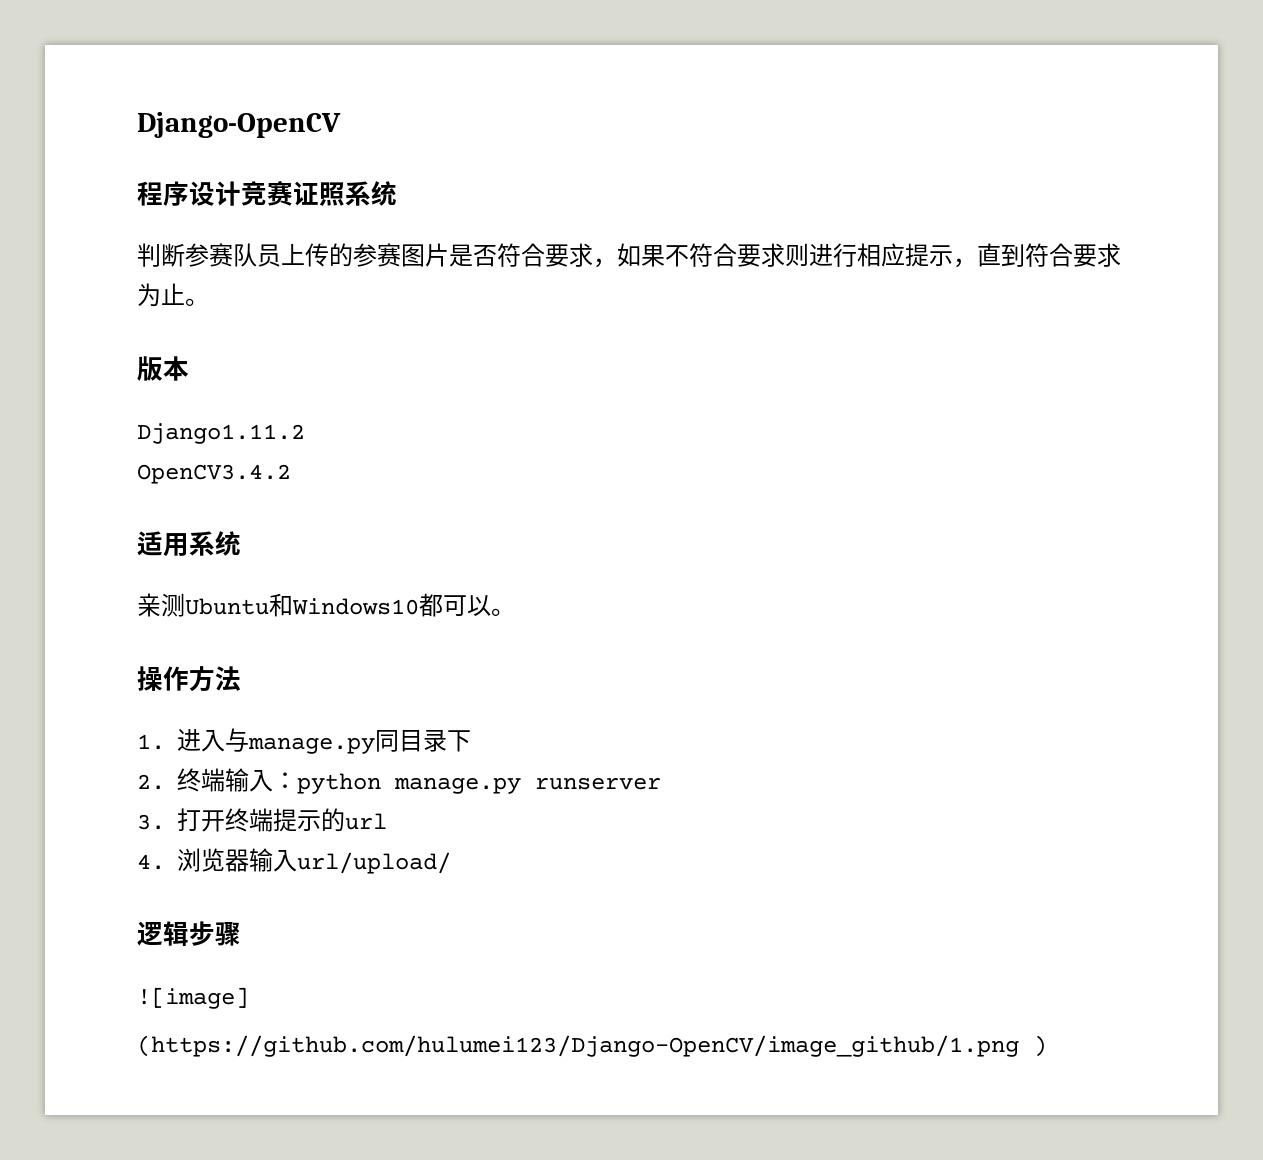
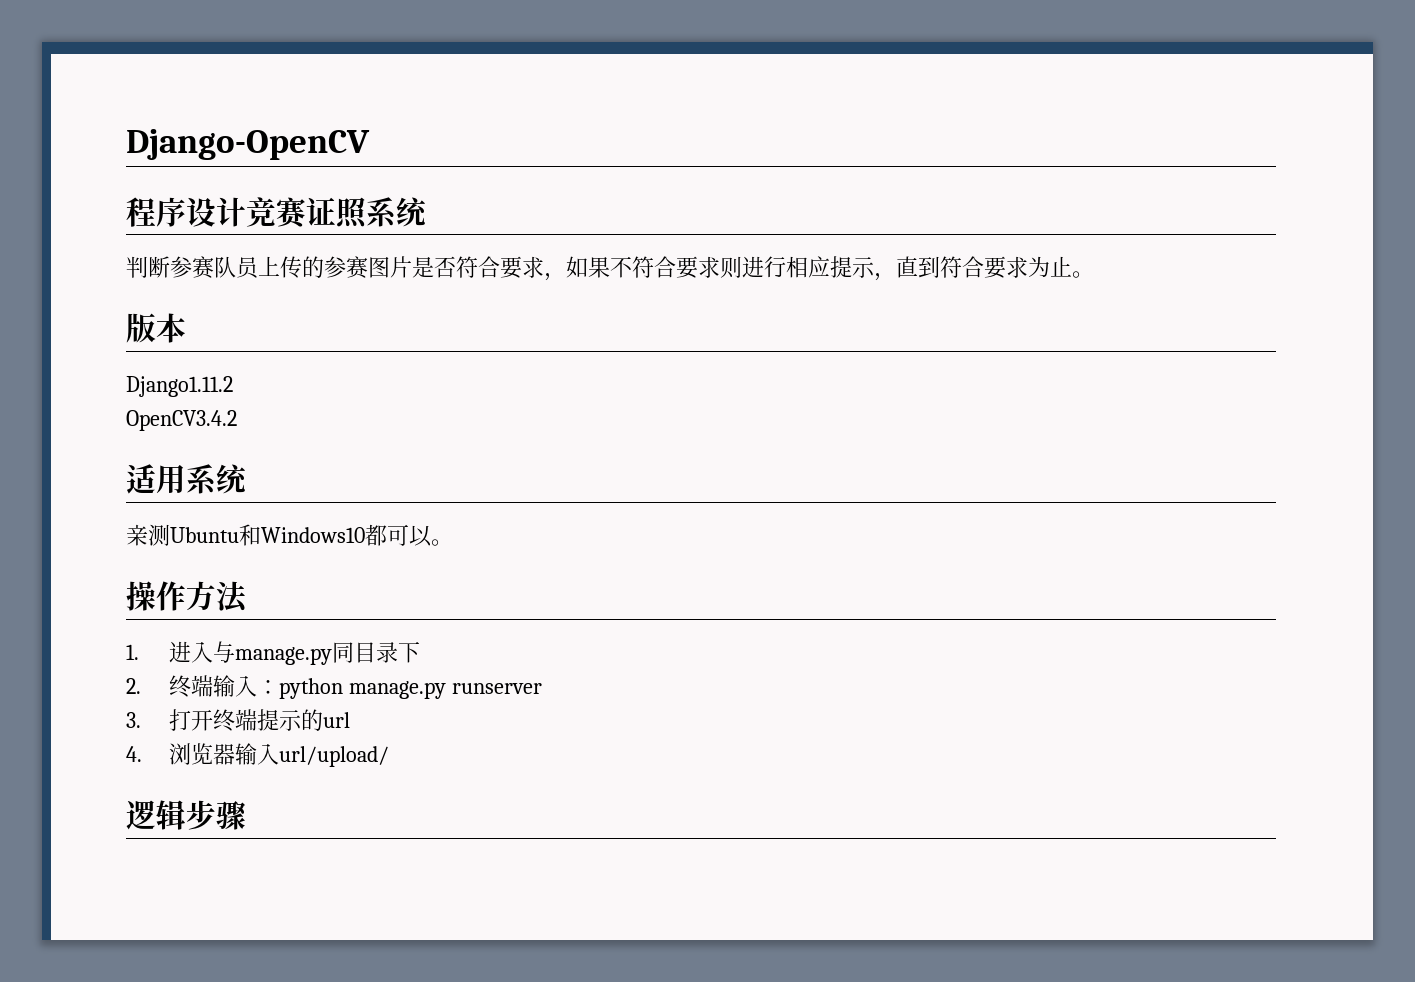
- ![image]
- (https://github.com/hulumei123/Django-OpenCV/image_github/1.png )

